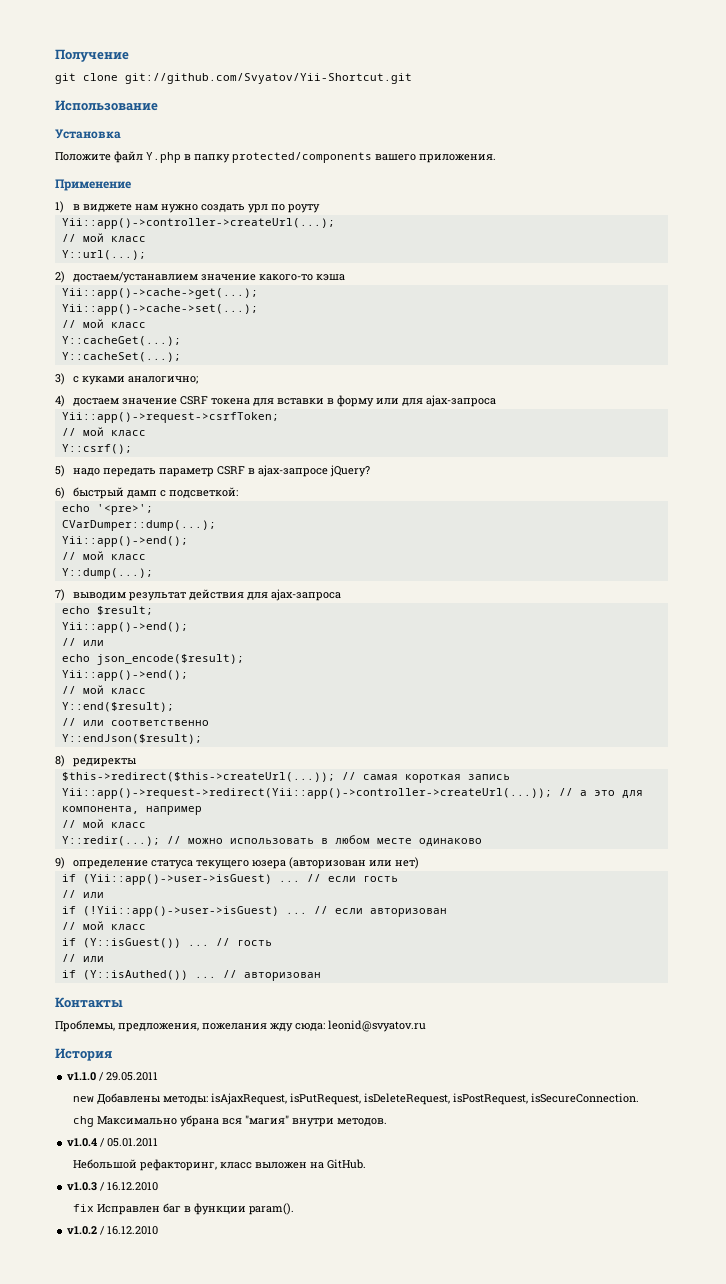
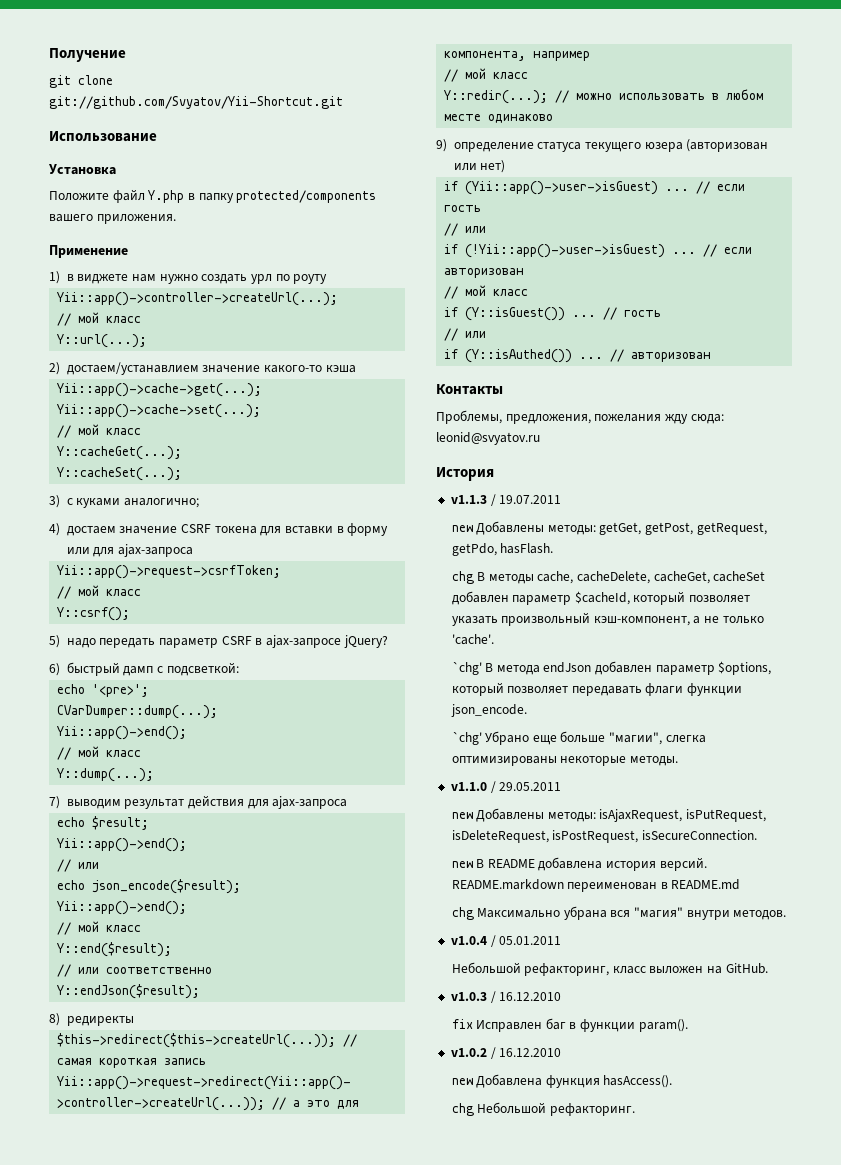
+ v1.1.3 / 19.07.2011
+ new Добавлены методы: getGet, getPost, getRequest, getPdo, hasFlash.
+ chg В методы cache, cacheDelete, cacheGet, cacheSet добавлен параметр $cacheId, который позволяет указать произвольный кэш-компонент, а не только 'cache'.
+ `chg' В метода endJson добавлен параметр $options, который позволяет передавать флаги функции json_encode.
+ `chg' Убрано еще больше "магии", слегка оптимизированы некоторые методы.
+ new В README добавлена история версий. README.markdown переименован в README.md
+ new Добавлена функция hasAccess().
+ chg Небольшой рефакторинг.

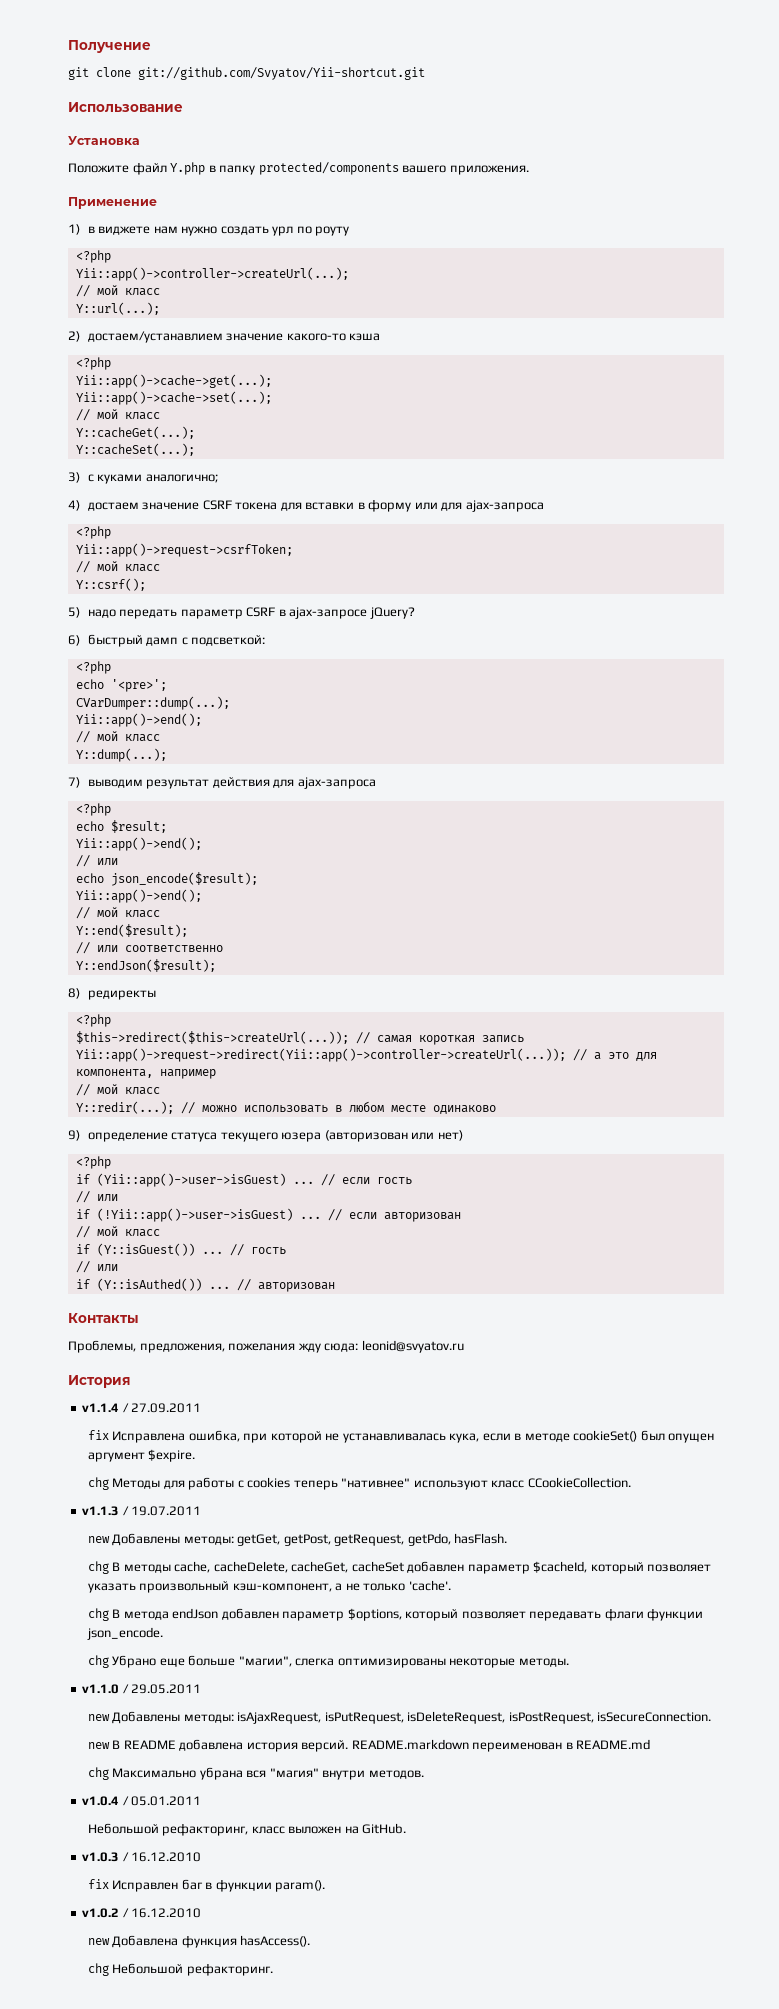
- git clone git://github.com/Svyatov/Yii-Shortcut.git
+ git clone git://github.com/Svyatov/Yii-shortcut.git
  1) в виджете нам нужно создать урл по роуту
+ <?php
  2) достаем/устанавлием значение какого-то кэша
+ <?php
  4) достаем значение CSRF токена для вставки в форму или для ajax-запроса
+ <?php
  6) быстрый дамп с подсветкой:
+ <?php
  7) выводим результат действия для ajax-запроса
+ <?php
  8) редиректы
+ <?php
  9) определение статуса текущего юзера (авторизован или нет)
+ <?php
+ v1.1.4 / 27.09.2011
+ fix Исправлена ошибка, при которой не устанавливалась кука, если в методе cookieSet() был опущен аргумент $expire.
+ chg Методы для работы с cookies теперь "нативнее" используют класс CCookieCollection.
- `chg' В метода endJson добавлен параметр $options, который позволяет передавать флаги функции json_encode.
+ chg В метода endJson добавлен параметр $options, который позволяет передавать флаги функции json_encode.
- `chg' Убрано еще больше "магии", слегка оптимизированы некоторые методы.
+ chg Убрано еще больше "магии", слегка оптимизированы некоторые методы.

